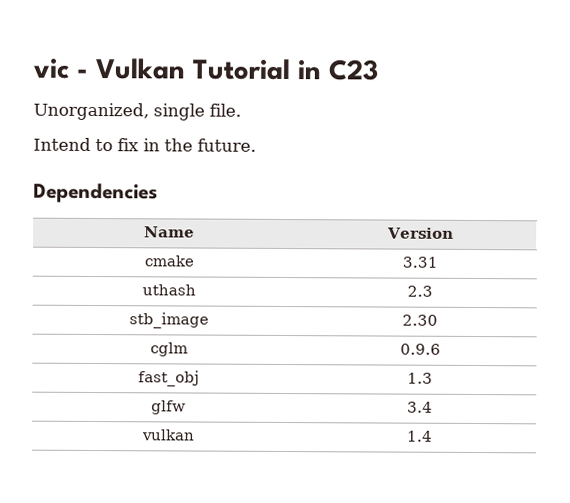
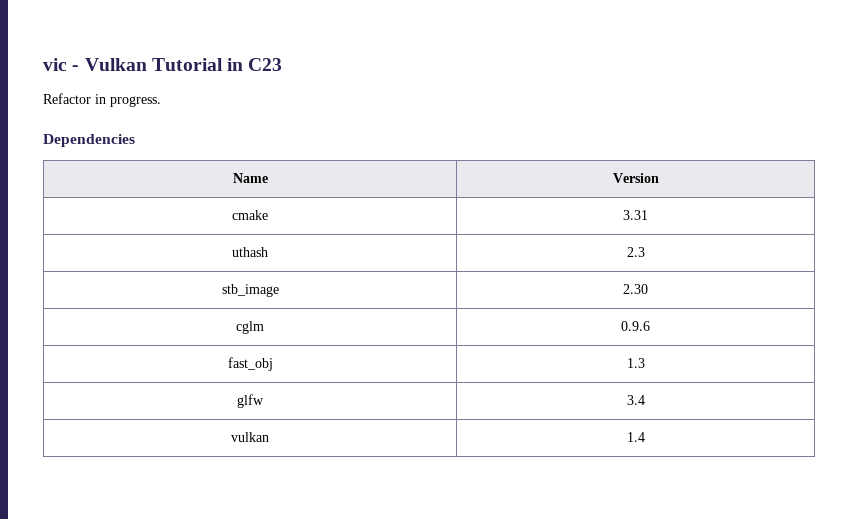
- Unorganized, single file.
- Intend to fix in the future.
+ Refactor in progress.

